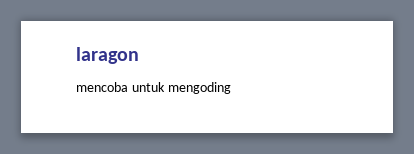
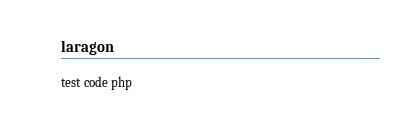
- mencoba untuk mengoding
+ test code php

